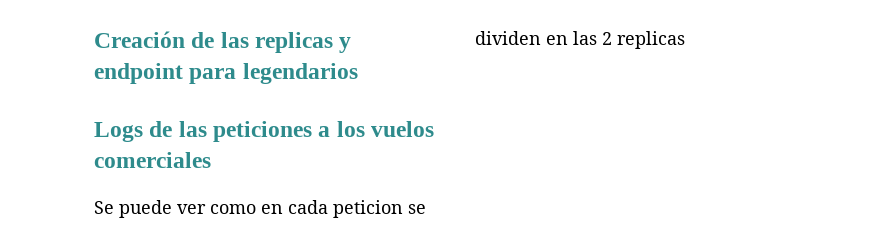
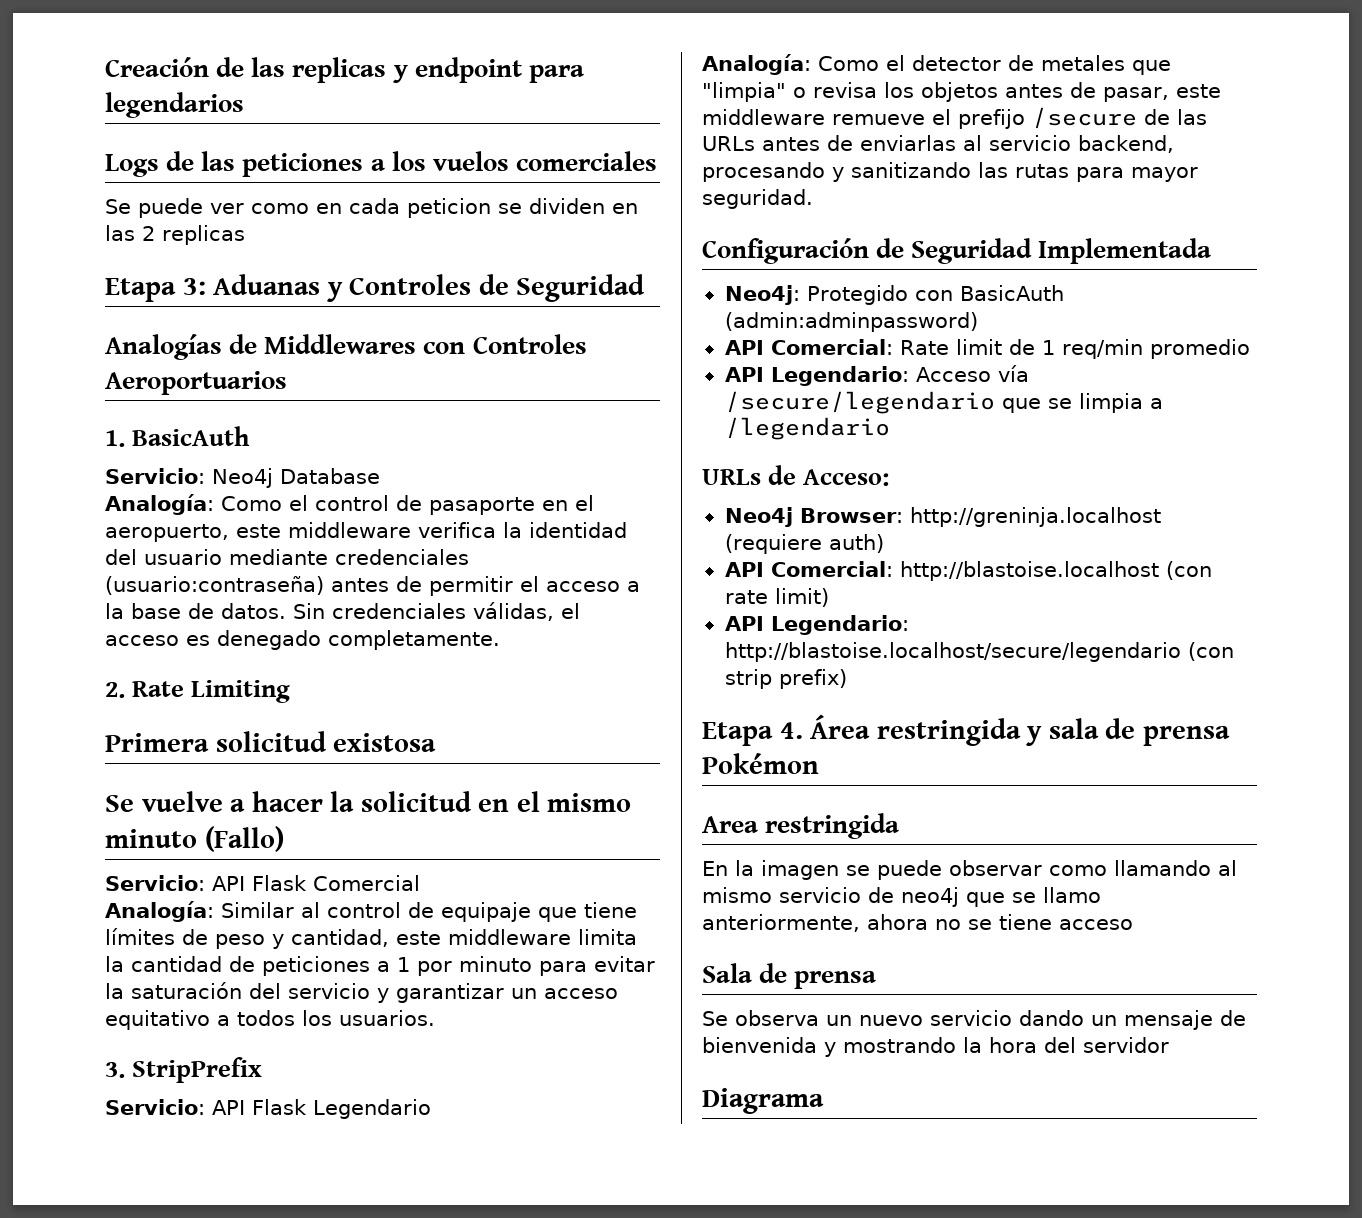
+ Etapa 3: Aduanas y Controles de Seguridad
+ Analogías de Middlewares con Controles Aeroportuarios
+ 1. BasicAuth
+ Servicio: Neo4j Database
+ Analogía: Como el control de pasaporte en el aeropuerto, este middleware verifica la identidad del usuario mediante credenciales (usuario:contraseña) antes de permitir el acceso a la base de datos. Sin credenciales válidas, el acceso es denegado completamente.
+ 2. Rate Limiting
+ Primera solicitud existosa
+ Se vuelve a hacer la solicitud en el mismo minuto (Fallo)
+ Servicio: API Flask Comercial
+ Analogía: Similar al control de equipaje que tiene límites de peso y cantidad, este middleware limita la cantidad de peticiones a 1 por minuto para evitar la saturación del servicio y garantizar un acceso equitativo a todos los usuarios.
+ 3. StripPrefix
+ Servicio: API Flask Legendario
+ Analogía: Como el detector de metales que "limpia" o revisa los objetos antes de pasar, este middleware remueve el prefijo /secure de las URLs antes de enviarlas al servicio backend, procesando y sanitizando las rutas para mayor seguridad.
+ Configuración de Seguridad Implementada
+ Neo4j: Protegido con BasicAuth (admin:adminpassword)
+ API Comercial: Rate limit de 1 req/min promedio
+ API Legendario: Acceso vía /secure/legendario que se limpia a /legendario
+ URLs de Acceso:
+ Neo4j Browser: http://greninja.localhost (requiere auth)
+ API Comercial: http://blastoise.localhost (con rate limit)
+ API Legendario: http://blastoise.localhost/secure/legendario (con strip prefix)
+ Etapa 4. Área restringida y sala de prensa Pokémon
+ Area restringida
+ En la imagen se puede observar como llamando al mismo servicio de neo4j que se llamo anteriormente, ahora no se tiene acceso
+ Sala de prensa
+ Se observa un nuevo servicio dando un mensaje de bienvenida y mostrando la hora del servidor
+ Diagrama

